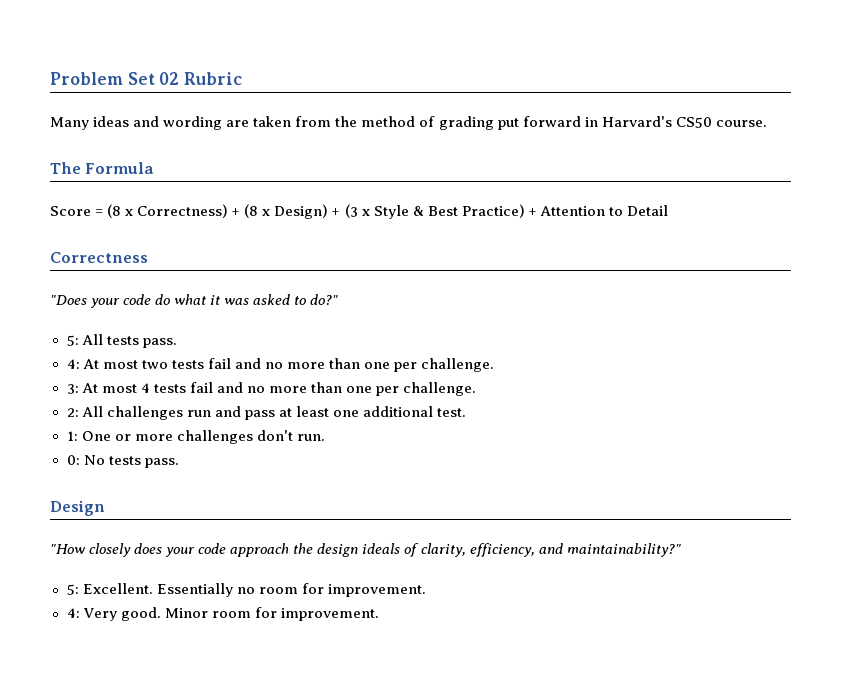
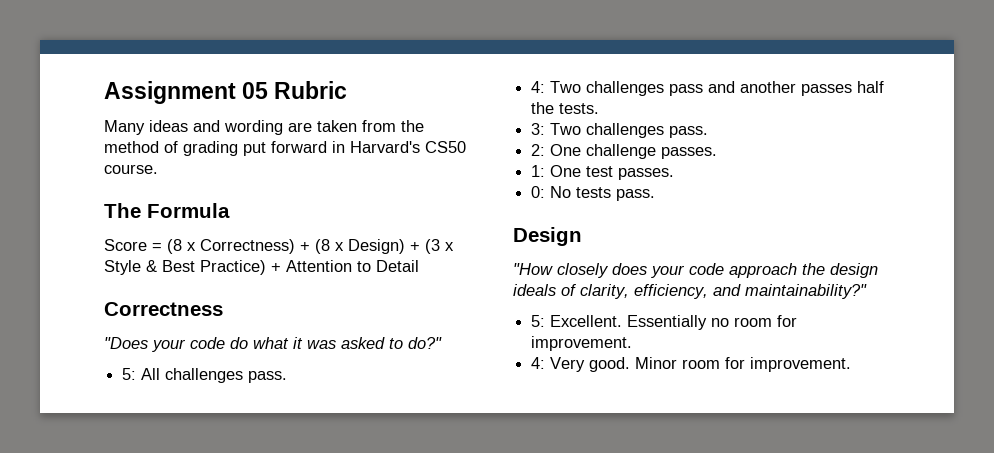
- Problem Set 02 Rubric
+ Assignment 05 Rubric
- 5: All tests pass.
+ 5: All challenges pass.
- 4: At most two tests fail and no more than one per challenge.
- 3: At most 4 tests fail and no more than one per challenge.
- 2: All challenges run and pass at least one additional test.
- 1: One or more challenges don't run.
+ 4: Two challenges pass and another passes half the tests.
+ 3: Two challenges pass.
+ 2: One challenge passes.
+ 1: One test passes.

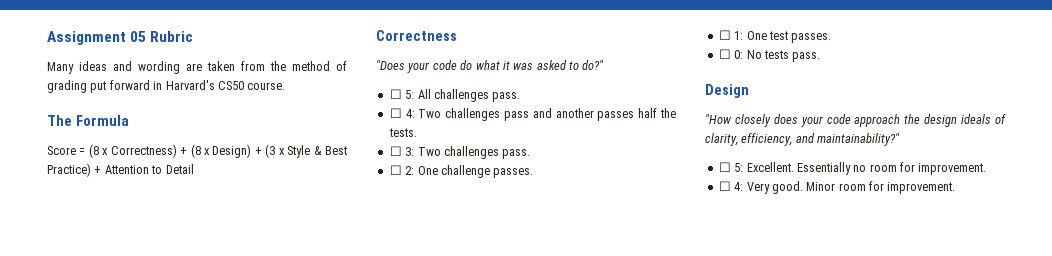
- 5: All challenges pass.
+ ☐ 5: All challenges pass.
- 4: Two challenges pass and another passes half the tests.
+ ☐ 4: Two challenges pass and another passes half the tests.
- 3: Two challenges pass.
+ ☐ 3: Two challenges pass.
- 2: One challenge passes.
+ ☐ 2: One challenge passes.
- 1: One test passes.
+ ☐ 1: One test passes.
- 0: No tests pass.
+ ☐ 0: No tests pass.
- 5: Excellent.
+ ☐ 5: Excellent.
- 4: Very good.
+ ☐ 4: Very good.

